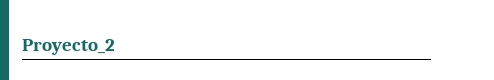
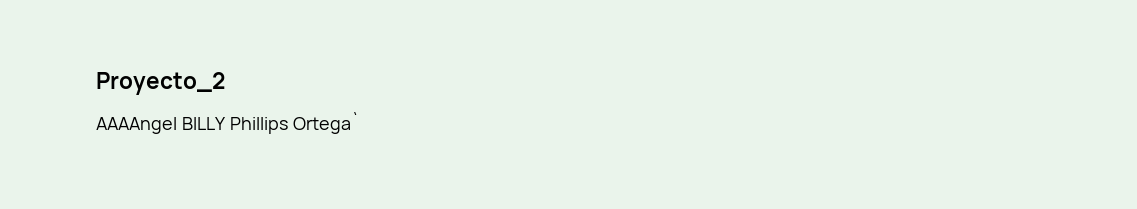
+ AAAAngel BILLY Phillips Ortega`

